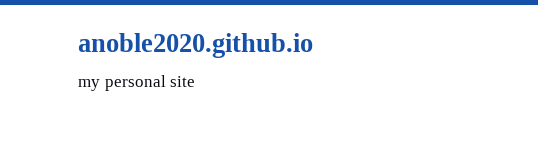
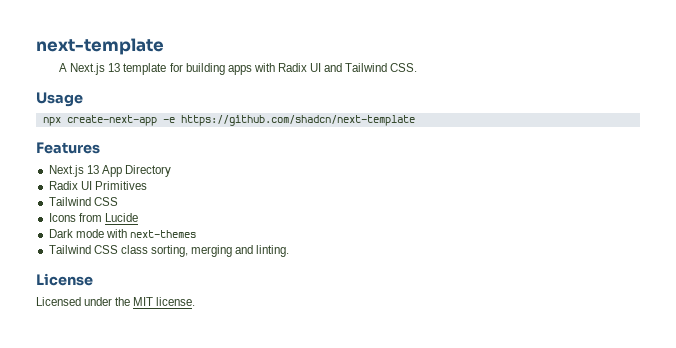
- anoble2020.github.io
- my personal site
+ next-template
+ A Next.js 13 template for building apps with Radix UI and Tailwind CSS.
+ Usage
+ npx create-next-app -e https://github.com/shadcn/next-template
+ Features
+ Next.js 13 App Directory
+ Radix UI Primitives
+ Tailwind CSS
+ Icons from Lucide
+ Dark mode with next-themes
+ Tailwind CSS class sorting, merging and linting.
+ License
+ Licensed under the MIT license.

